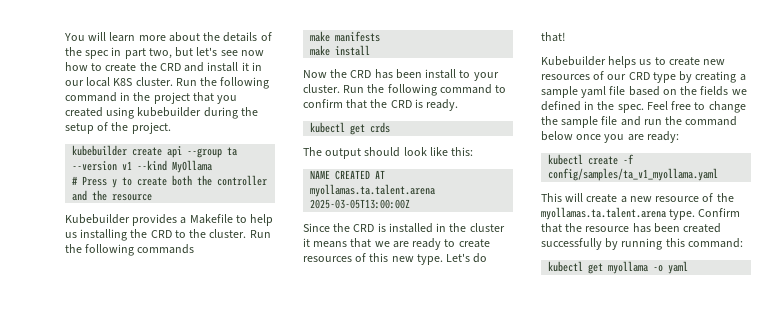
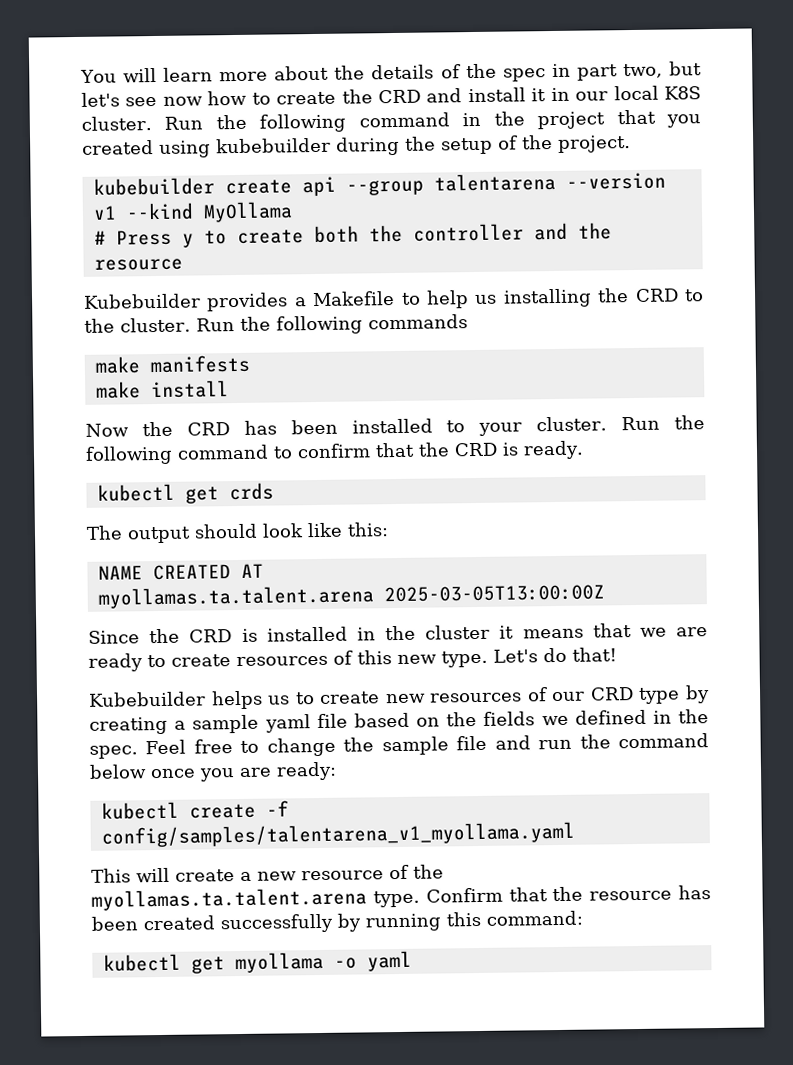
- kubebuilder create api --group ta --version v1 --kind MyOllama
+ kubebuilder create api --group talentarena --version v1 --kind MyOllama
- Now the CRD has been install to your cluster.
+ Now the CRD has been installed to your cluster.
- kubectl create -f config/samples/ta_v1_myollama.yaml
+ kubectl create -f config/samples/talentarena_v1_myollama.yaml

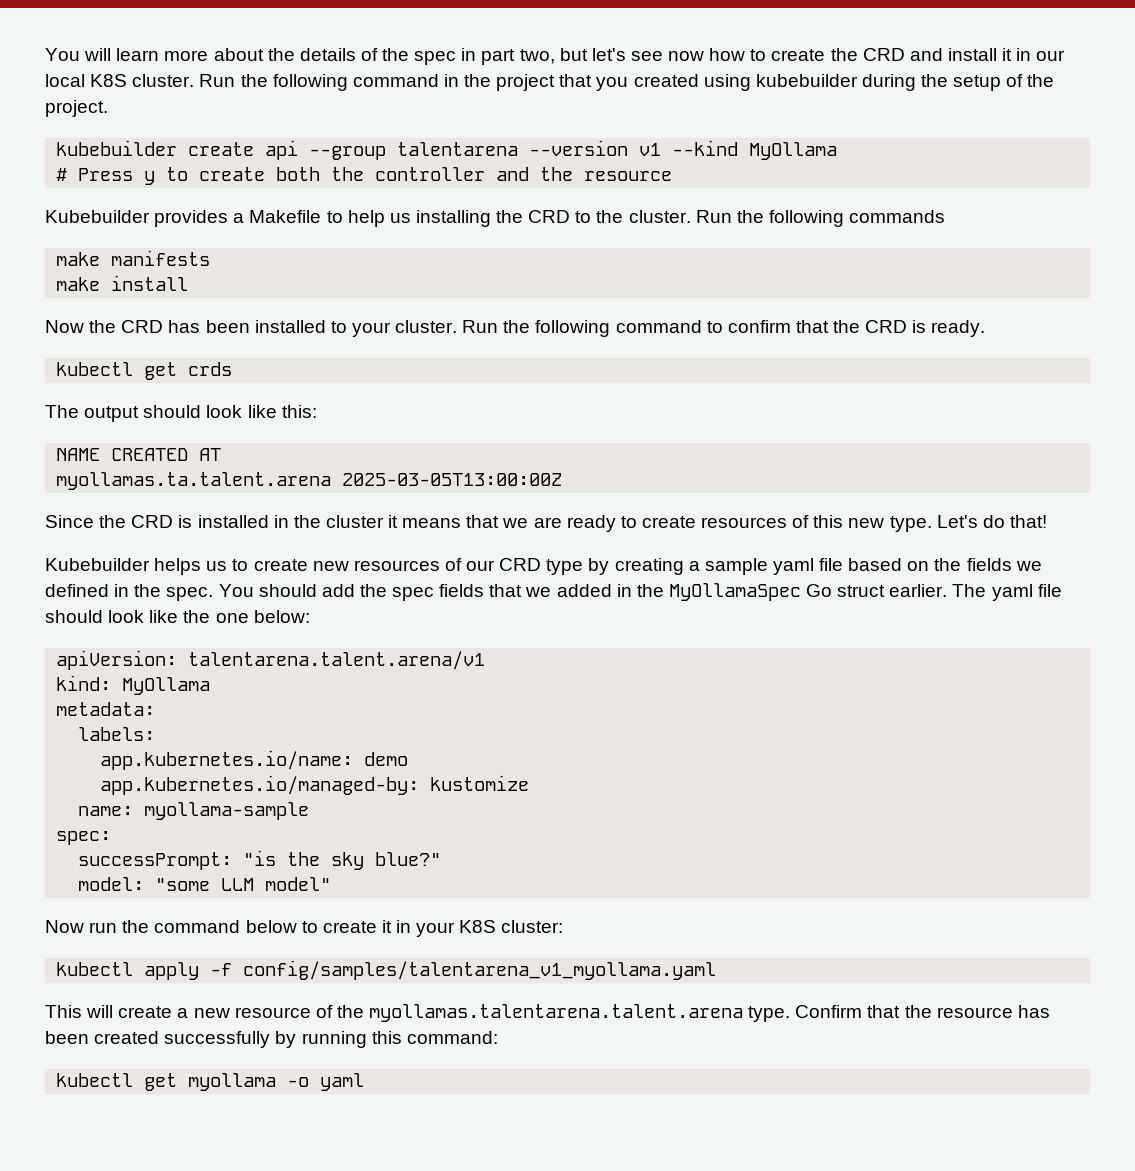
- Feel free to change the sample file and run the command below once you are ready:
- kubectl create -f config/samples/talentarena_v1_myollama.yaml
+ You should add the spec fields that we added in the MyOllamaSpec Go struct earlier. The yaml file should look like the one below:
+ apiVersion: talentarena.talent.arena/v1
+ kind: MyOllama
+ metadata:
+ labels:
+ app.kubernetes.io/name: demo
+ app.kubernetes.io/managed-by: kustomize
+ name: myollama-sample
+ spec:
+ successPrompt: "is the sky blue?"
+ model: "some LLM model"
+ Now run the command below to create it in your K8S cluster:
+ kubectl apply -f config/samples/talentarena_v1_myollama.yaml
- This will create a new resource of the myollamas.ta.talent.arena type.
+ This will create a new resource of the myollamas.talentarena.talent.arena type.

